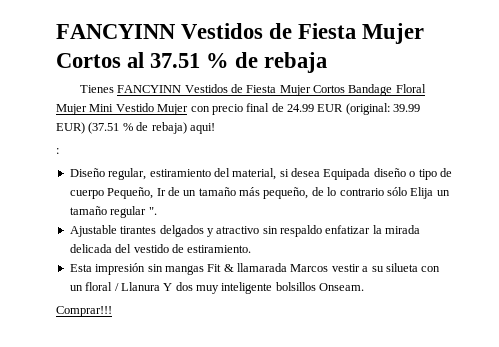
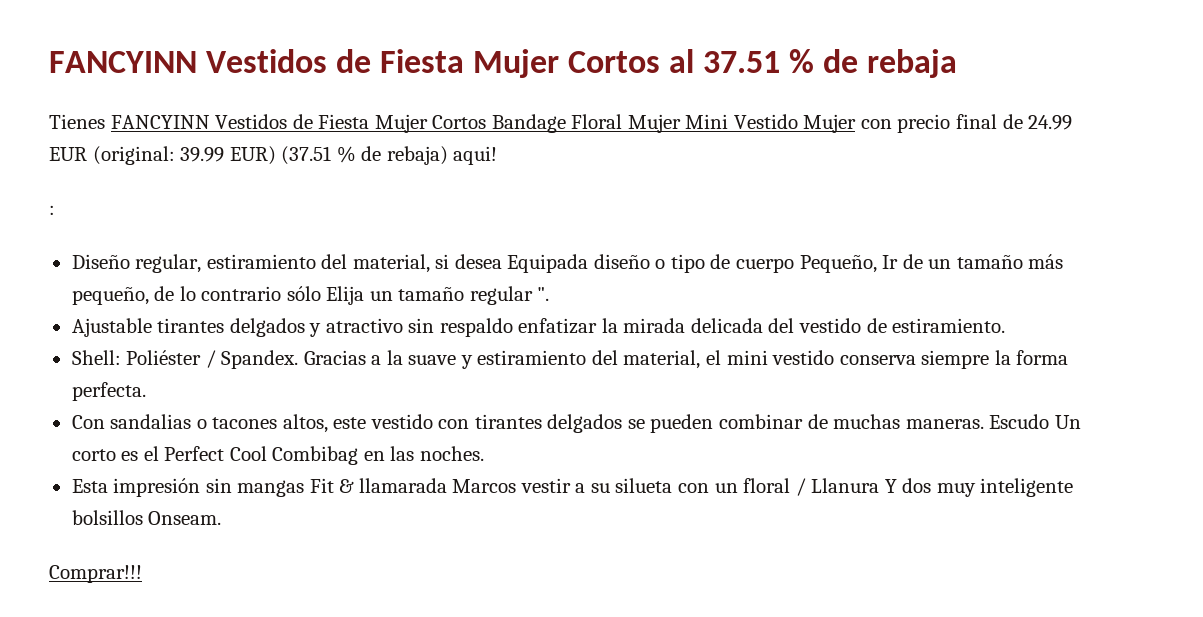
+ Shell: Poliéster / Spandex. Gracias a la suave y estiramiento del material, el mini vestido conserva siempre la forma perfecta.
+ Con sandalias o tacones altos, este vestido con tirantes delgados se pueden combinar de muchas maneras. Escudo Un corto es el Perfect Cool Combibag en las noches.

